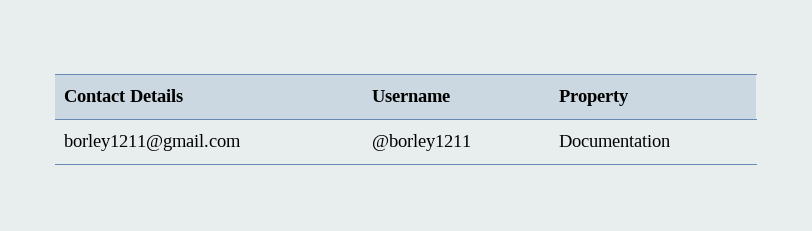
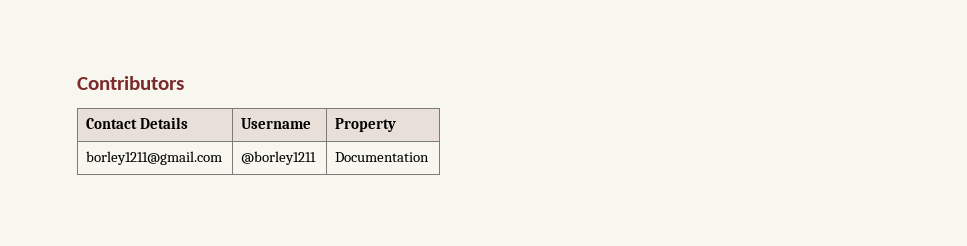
+ Contributors

